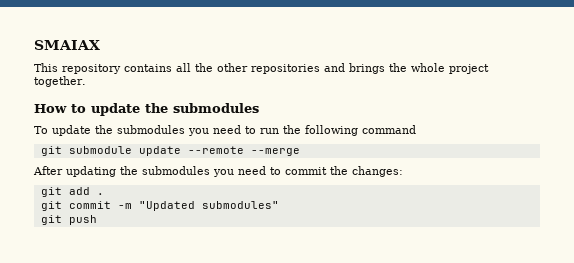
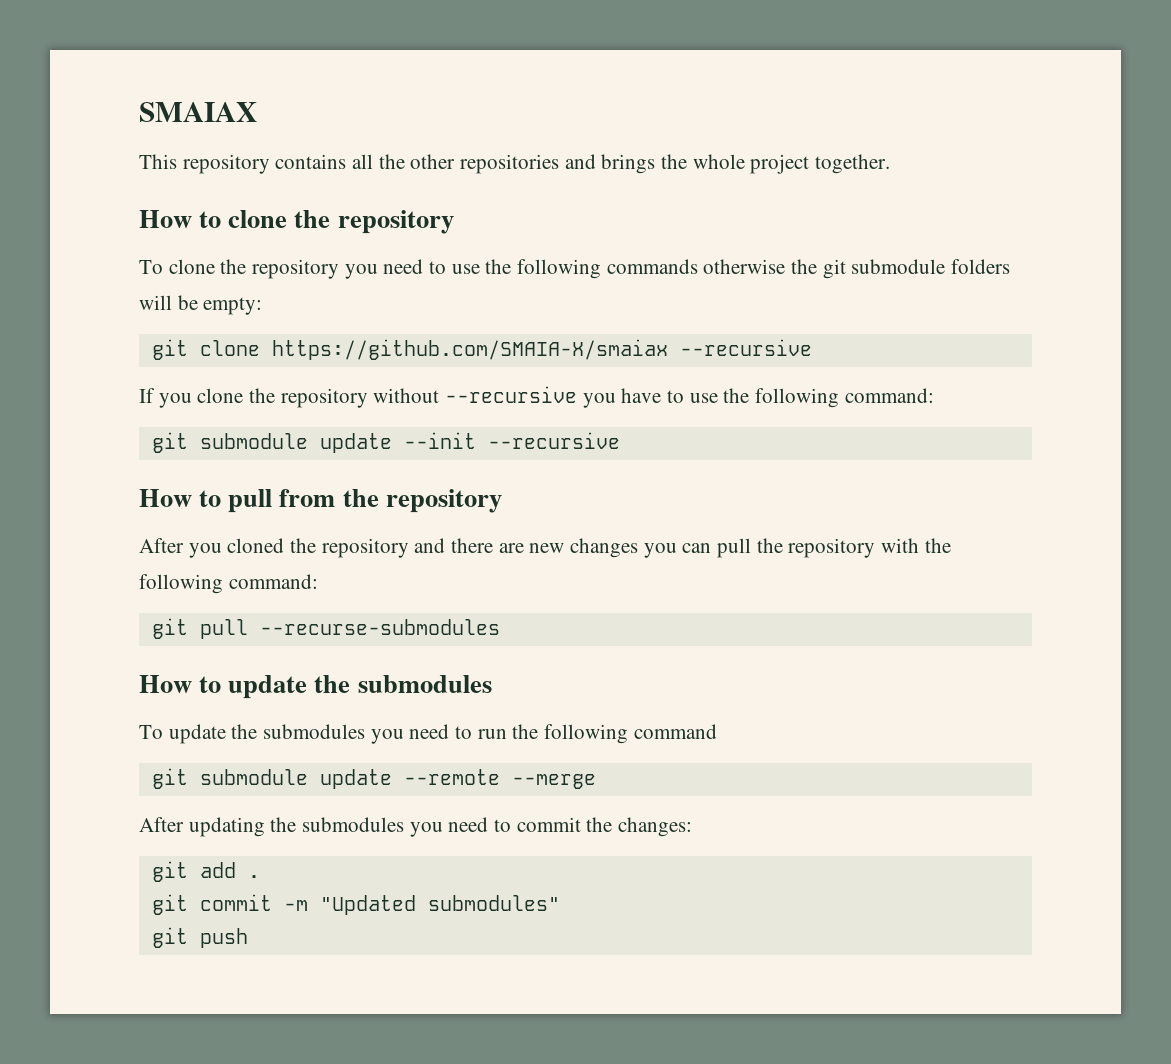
+ How to clone the repository
+ To clone the repository you need to use the following commands otherwise the git submodule folders will be empty:
+ git clone https://github.com/SMAIA-X/smaiax --recursive
+ If you clone the repository without --recursive you have to use the following command:
+ git submodule update --init --recursive
+ How to pull from the repository
+ After you cloned the repository and there are new changes you can pull the repository with the following command:
+ git pull --recurse-submodules

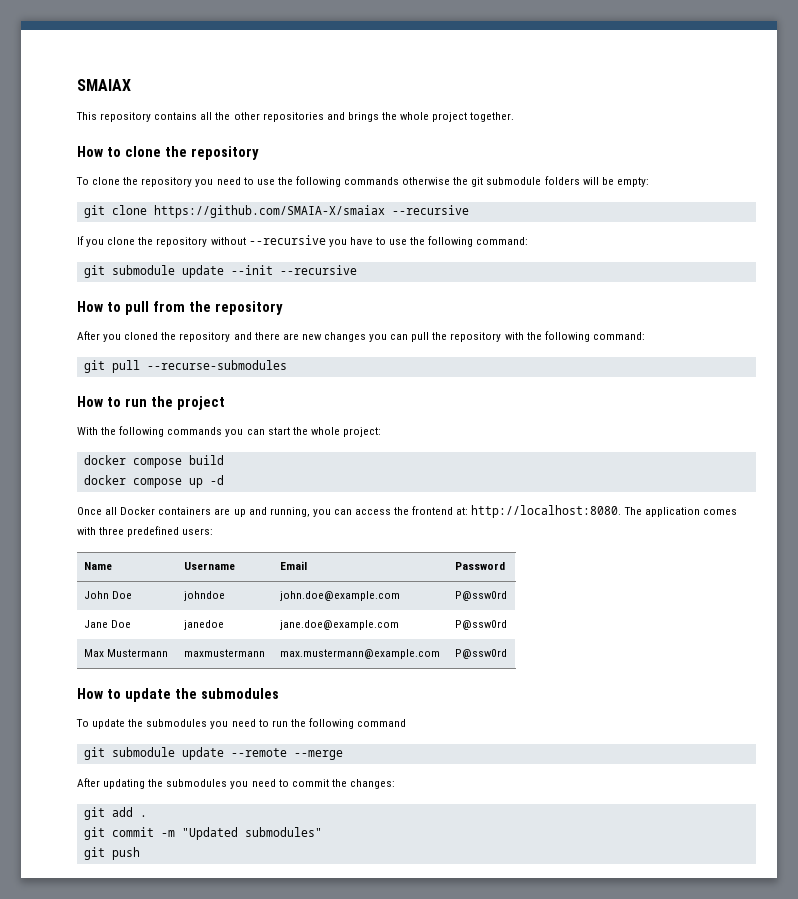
+ How to run the project
+ With the following commands you can start the whole project:
+ docker compose build
+ docker compose up -d
+ Once all Docker containers are up and running, you can access the frontend at: http://localhost:8080. The application comes with three predefined users:
+ Name | Username | Email | Password
+ John Doe | johndoe | john.doe@example.com | P@ssw0rd
+ Jane Doe | janedoe | jane.doe@example.com | P@ssw0rd
+ Max Mustermann | maxmustermann | max.mustermann@example.com | P@ssw0rd

